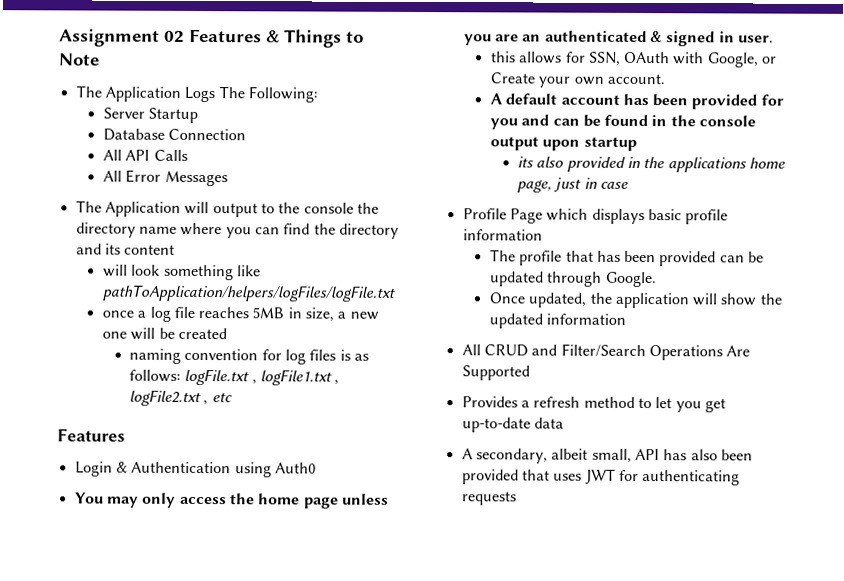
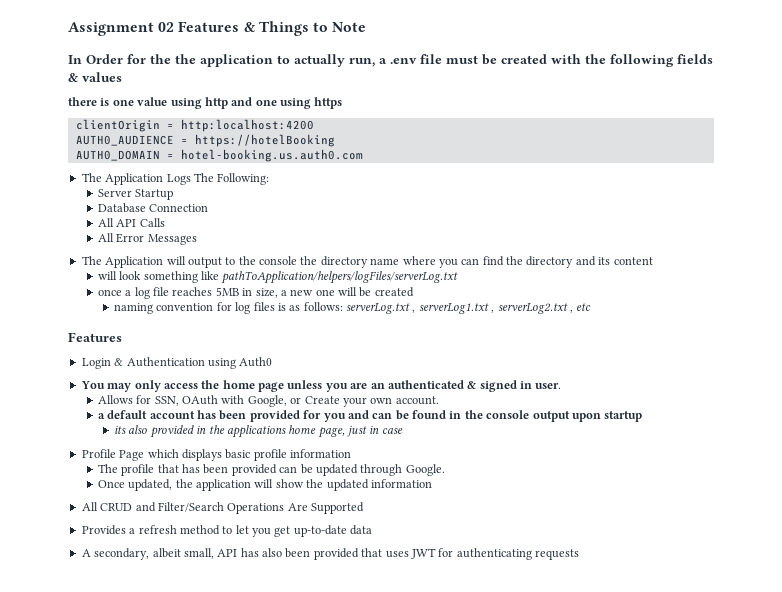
+ In Order for the the application to actually run, a .env file must be created with the following fields & values
+ there is one value using http and one using https
+ clientOrigin = http:localhost:4200
+ AUTH0_AUDIENCE = https://hotelBooking
+ AUTH0_DOMAIN = hotel-booking.us.auth0.com
- will look something like pathToApplication/helpers/logFiles/logFile.txt
+ will look something like pathToApplication/helpers/logFiles/serverLog.txt
- naming convention for log files is as follows: logFile.txt , logFile1.txt , logFile2.txt , etc
+ naming convention for log files is as follows: serverLog.txt , serverLog1.txt , serverLog2.txt , etc
- this allows for SSN, OAuth with Google, or Create your own account.
+ Allows for SSN, OAuth with Google, or Create your own account.
- A default account has been provided for you and can be found in the console output upon startup
+ a default account has been provided for you and can be found in the console output upon startup

